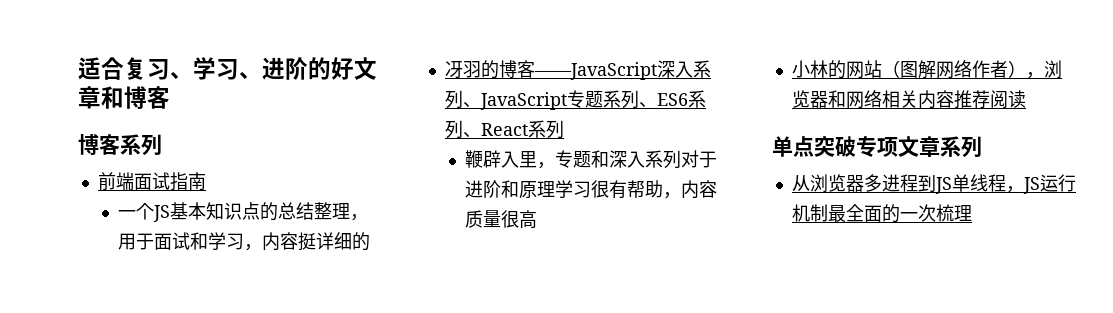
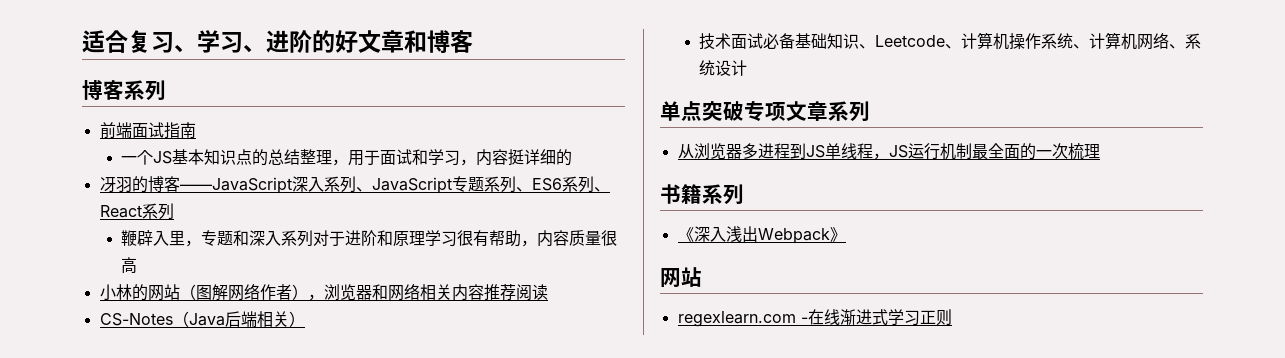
+ CS-Notes（Java后端相关）
+ 技术面试必备基础知识、Leetcode、计算机操作系统、计算机网络、系统设计
+ 书籍系列
+ 《深入浅出Webpack》
+ 网站
+ regexlearn.com -在线渐进式学习正则

